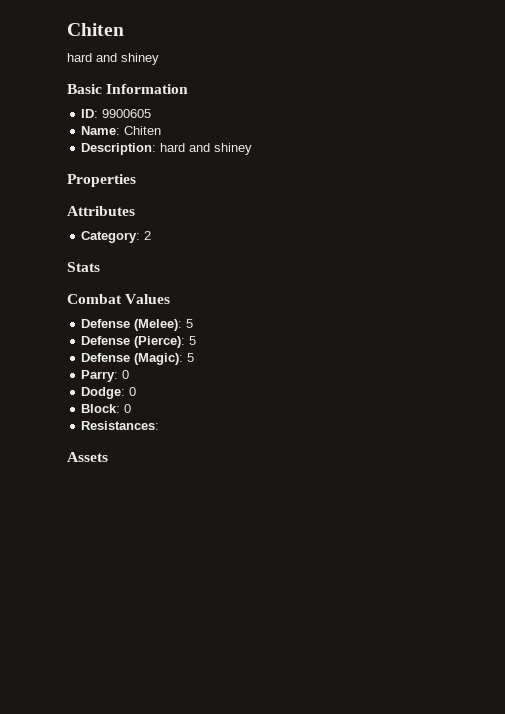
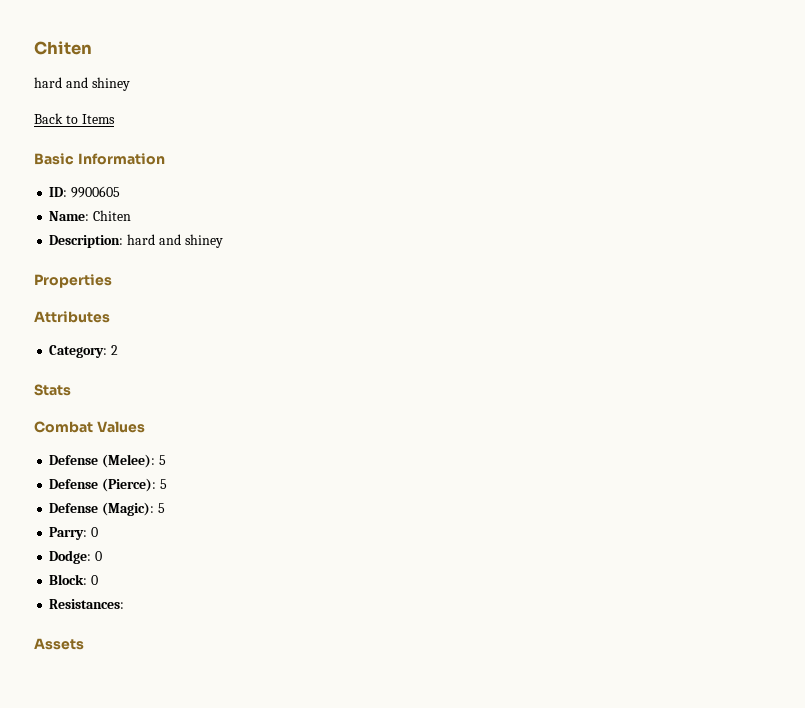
+ Back to Items

